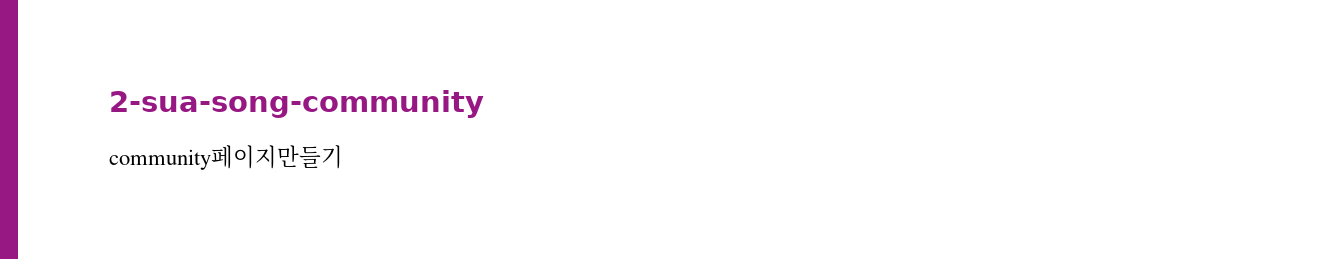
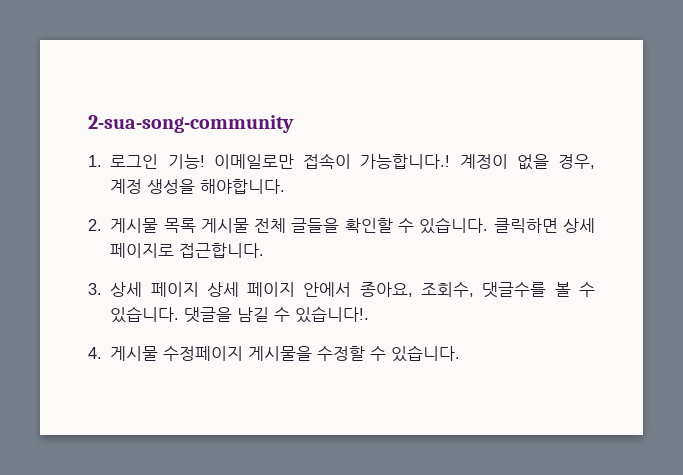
- community페이지만들기
+ 1. 로그인 기능! 이메일로만 접속이 가능합니다.! 계정이 없을 경우, 계정 생성을 해야합니다.
+ 2. 게시물 목록 게시물 전체 글들을 확인할 수 있습니다. 클릭하면 상세 페이지로 접근합니다.
+ 3. 상세 페이지 상세 페이지 안에서 종아요, 조회수, 댓글수를 볼 수 있습니다. 댓글을 남길 수 있습니다!.
+ 4. 게시물 수정페이지 게시물을 수정할 수 있습니다.

